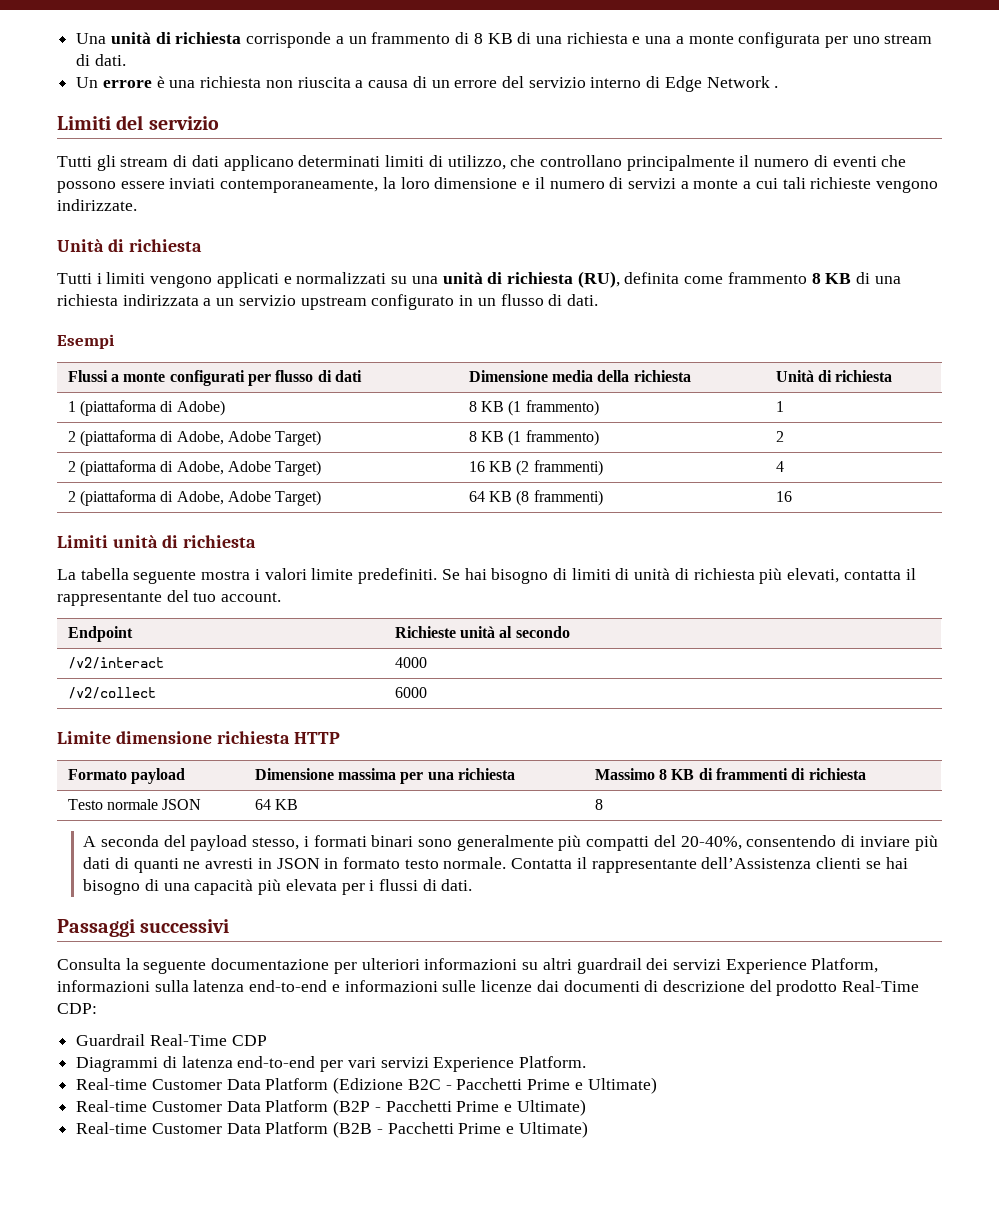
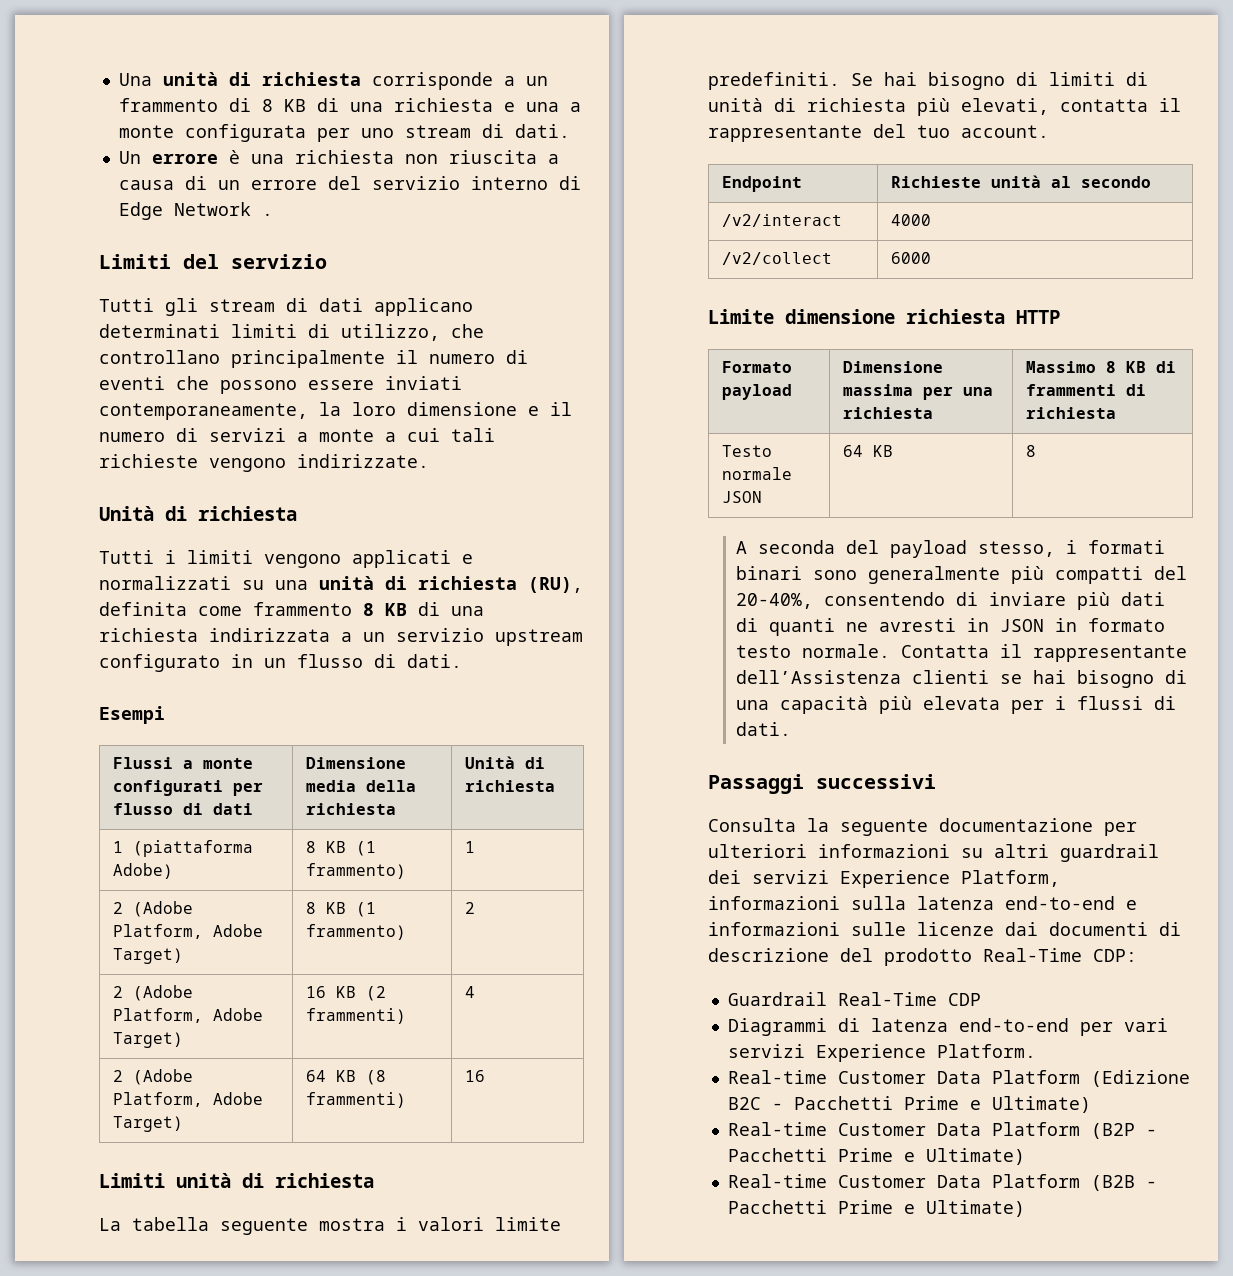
- 1 (piattaforma di Adobe) | 8 KB (1 frammento) | 1
+ 1 (piattaforma Adobe) | 8 KB (1 frammento) | 1
- 2 (piattaforma di Adobe, Adobe Target) | 8 KB (1 frammento) | 2
+ 2 (Adobe Platform, Adobe Target) | 8 KB (1 frammento) | 2
- 2 (piattaforma di Adobe, Adobe Target) | 16 KB (2 frammenti) | 4
+ 2 (Adobe Platform, Adobe Target) | 16 KB (2 frammenti) | 4
- 2 (piattaforma di Adobe, Adobe Target) | 64 KB (8 frammenti) | 16
+ 2 (Adobe Platform, Adobe Target) | 64 KB (8 frammenti) | 16

